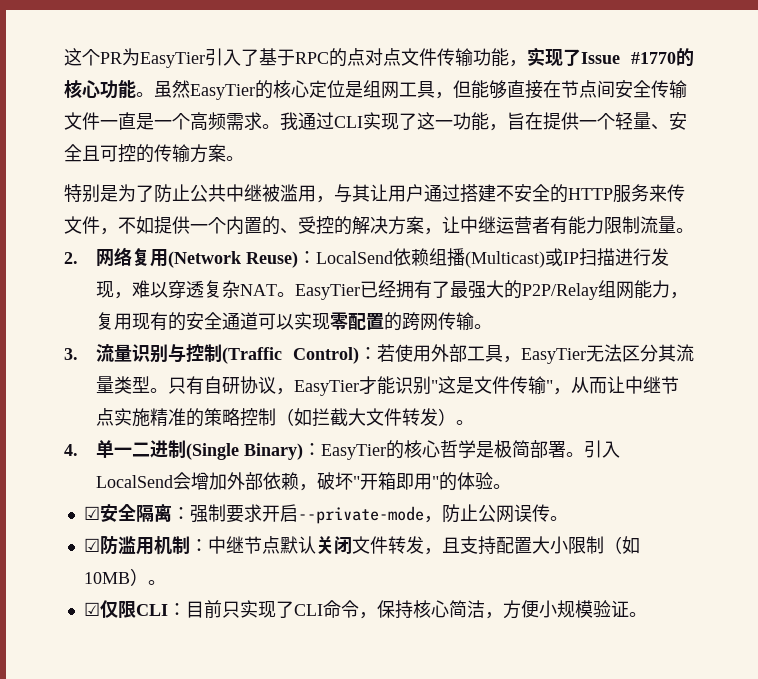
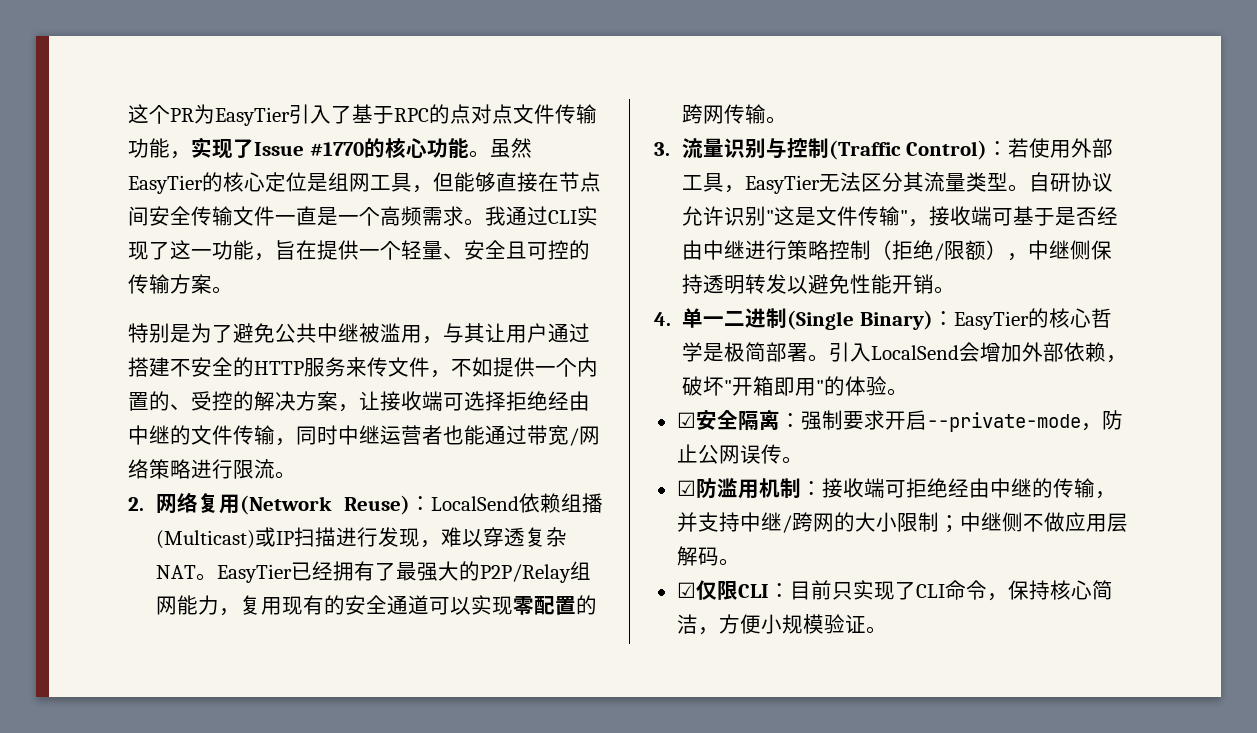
- 特别是为了防止公共中继被滥用，与其让用户通过搭建不安全的HTTP服务来传文件，不如提供一个内置的、受控的解决方案，让中继运营者有能力限制流量。
+ 特别是为了避免公共中继被滥用，与其让用户通过搭建不安全的HTTP服务来传文件，不如提供一个内置的、受控的解决方案，让接收端可选择拒绝经由中继的文件传输，同时中继运营者也能通过带宽/网络策略进行限流。
- 只有自研协议，EasyTier才能识别"这是文件传输"，从而让中继节点实施精准的策略控制（如拦截大文件转发）。
+ 自研协议允许识别"这是文件传输"，接收端可基于是否经由中继进行策略控制（拒绝/限额），中继侧保持透明转发以避免性能开销。
- ☑防滥用机制：中继节点默认关闭文件转发，且支持配置大小限制（如10MB）。
+ ☑防滥用机制：接收端可拒绝经由中继的传输，并支持中继/跨网的大小限制；中继侧不做应用层解码。

